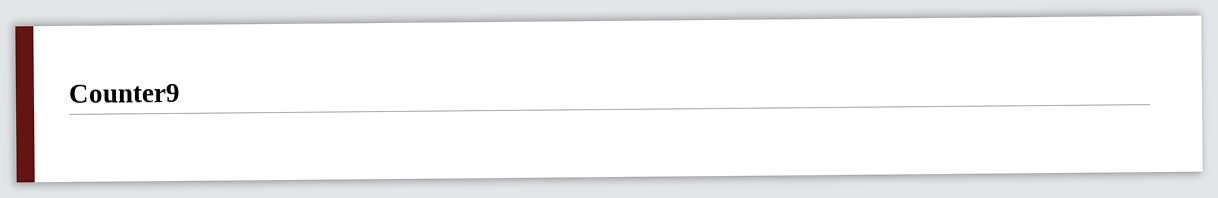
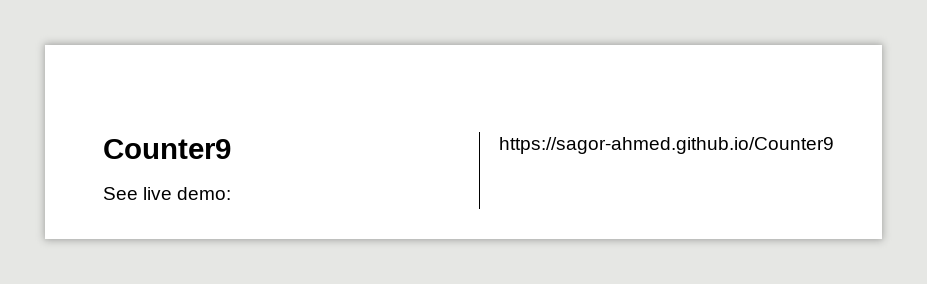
+ See live demo: https://sagor-ahmed.github.io/Counter9

